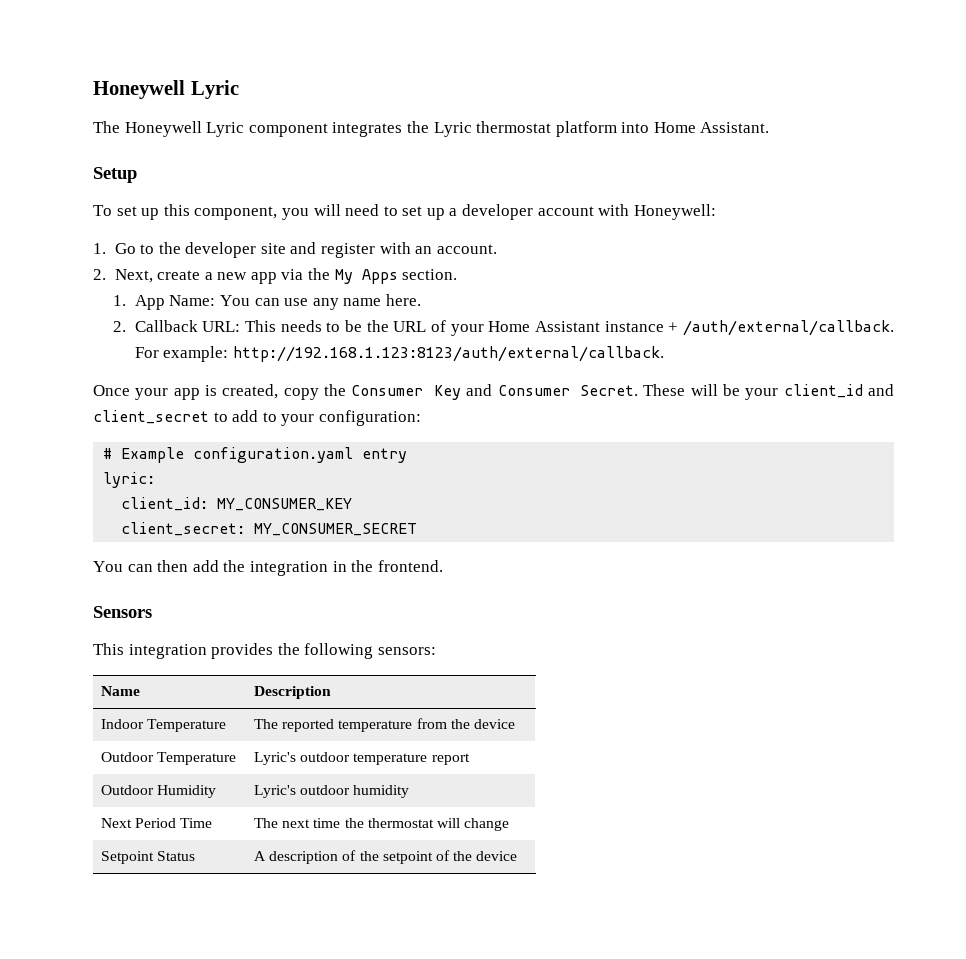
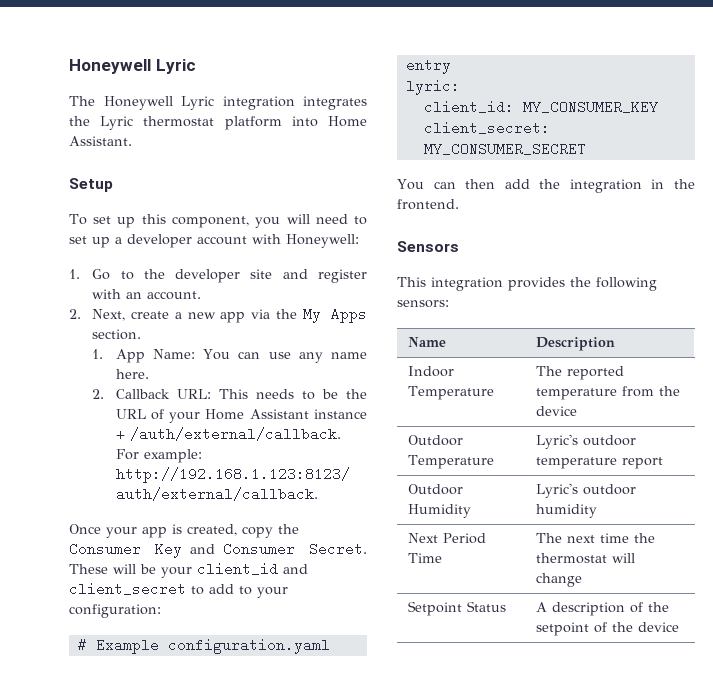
- The Honeywell Lyric component integrates the Lyric thermostat platform into Home Assistant.
+ The Honeywell Lyric integration integrates the Lyric thermostat platform into Home Assistant.

